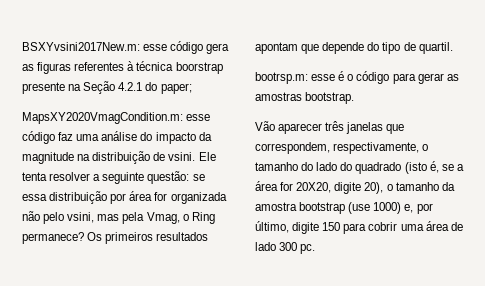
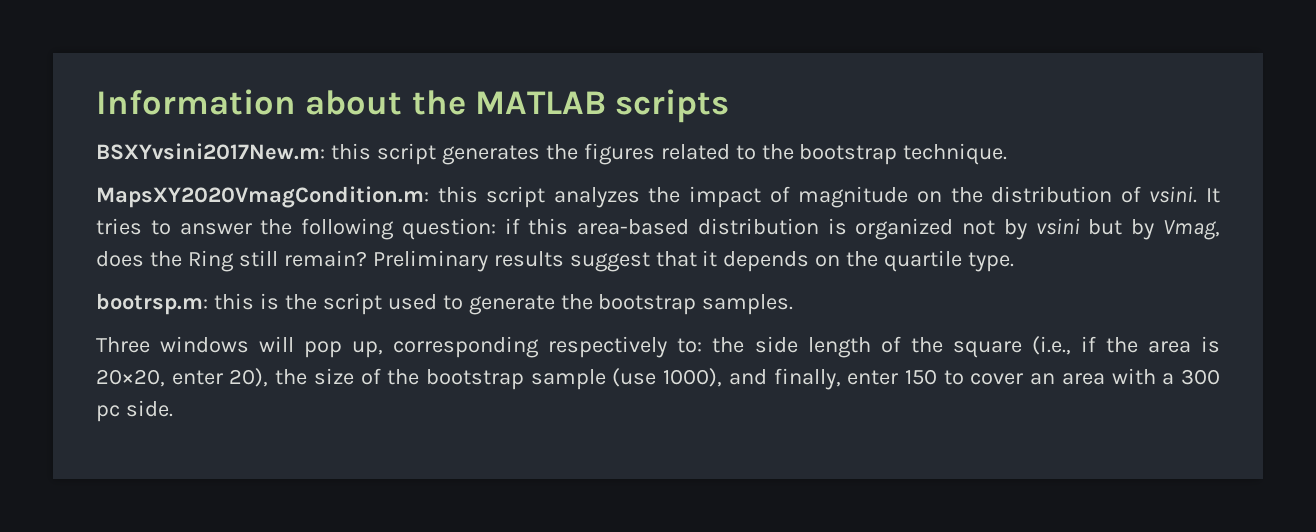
- BSXYvsini2017New.m: esse código gera as figuras referentes à técnica boorstrap presente na Seção 4.2.1 do paper;
- MapsXY2020VmagCondition.m: esse código faz uma análise do impacto da magnitude na distribuição de vsini. Ele tenta resolver a seguinte questão: se essa distribuição por área for organizada não pelo vsini, mas pela Vmag, o Ring permanece? Os primeiros resultados apontam que depende do tipo de quartil.
- bootrsp.m: esse é o código para gerar as amostras bootstrap.
- Vão aparecer três janelas que correspondem, respectivamente, o tamanho do lado do quadrado (isto é, se a área for 20X20, digite 20), o tamanho da amostra bootstrap (use 1000) e, por último, digite 150 para cobrir uma área de lado 300 pc.
+ Information about the MATLAB scripts
+ BSXYvsini2017New.m: this script generates the figures related to the bootstrap technique.
+ MapsXY2020VmagCondition.m: this script analyzes the impact of magnitude on the distribution of vsini. It tries to answer the following question: if this area-based distribution is organized not by vsini but by Vmag, does the Ring still remain? Preliminary results suggest that it depends on the quartile type.
+ bootrsp.m: this is the script used to generate the bootstrap samples.
+ Three windows will pop up, corresponding respectively to: the side length of the square (i.e., if the area is 20×20, enter 20), the size of the bootstrap sample (use 1000), and finally, enter 150 to cover an area with a 300 pc side.

